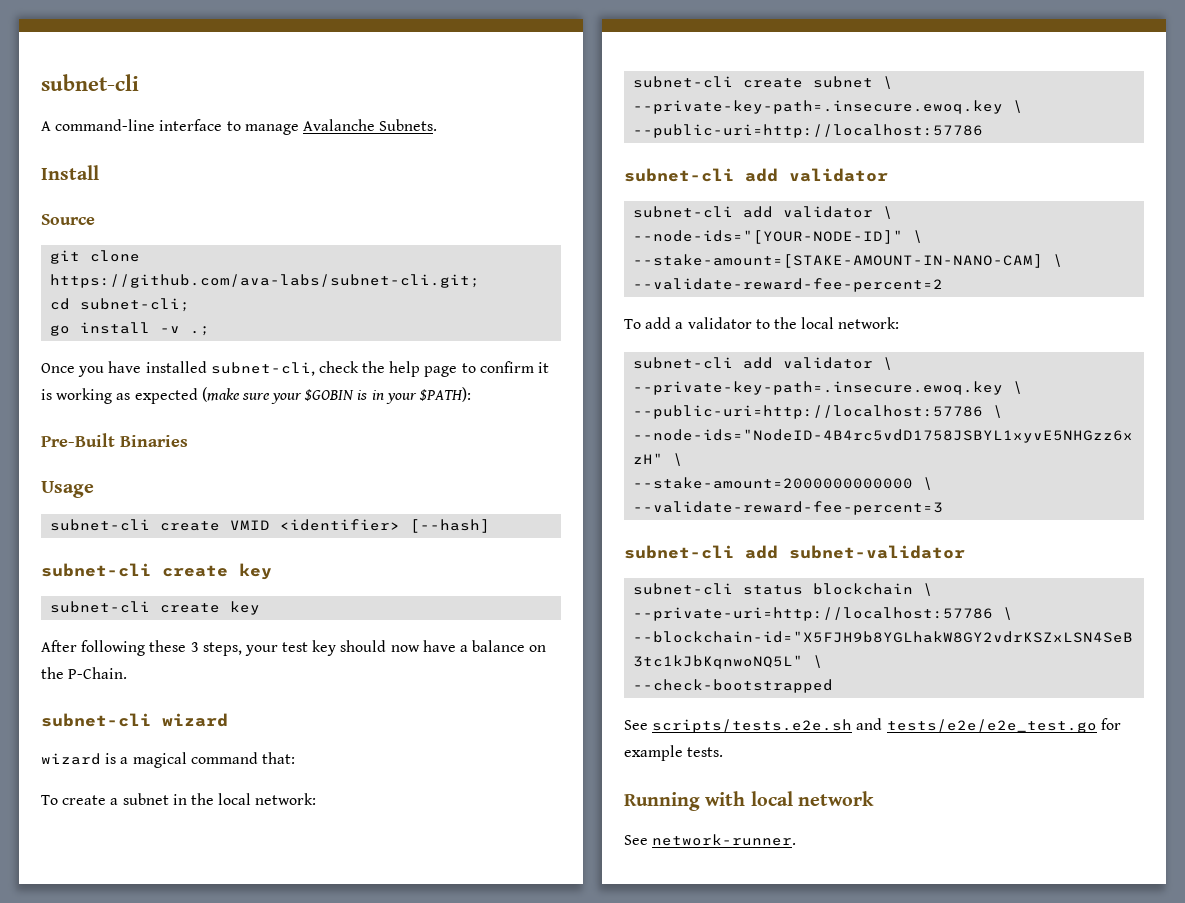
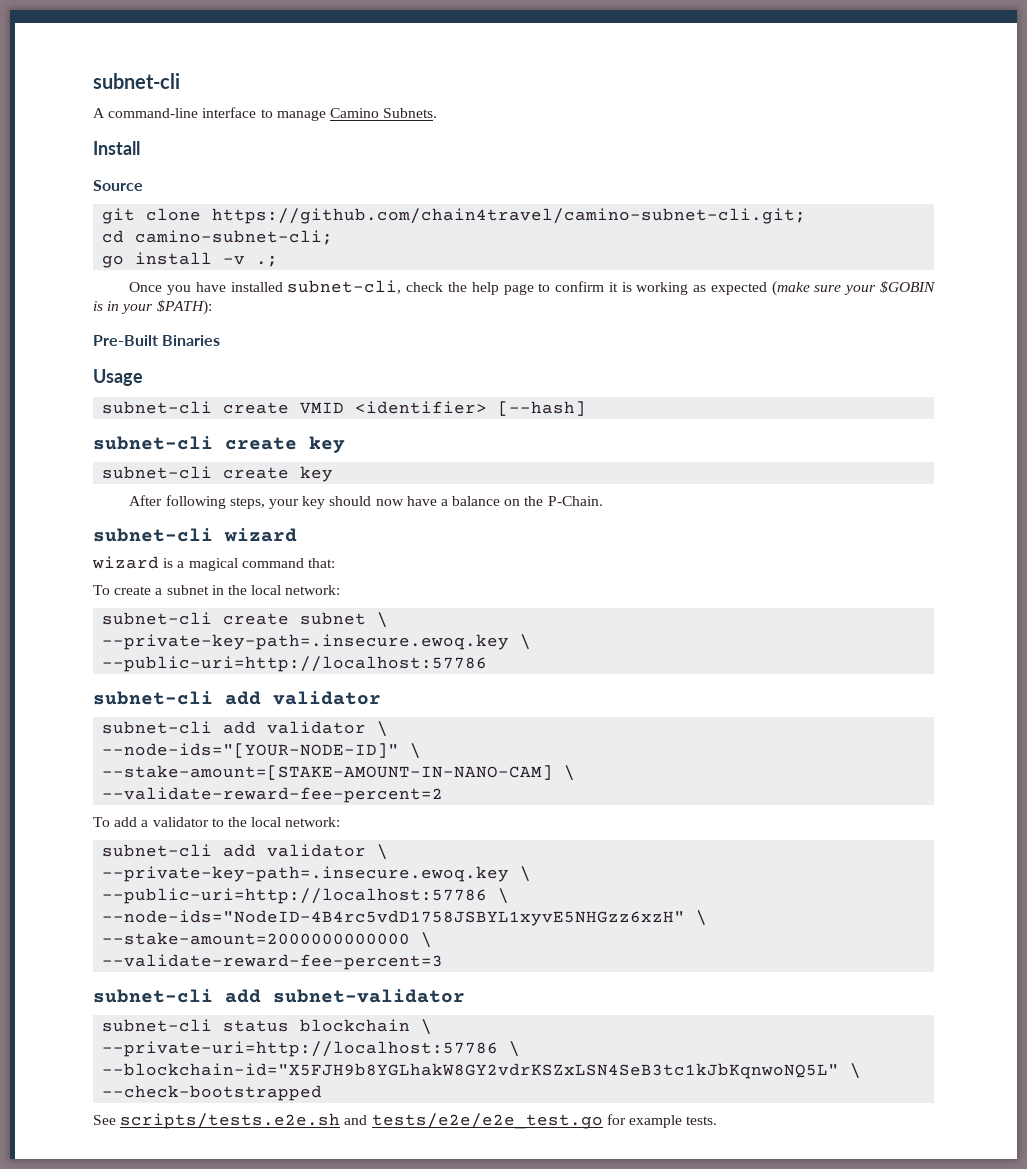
- A command-line interface to manage Avalanche Subnets.
+ A command-line interface to manage Camino Subnets.
- git clone https://github.com/ava-labs/subnet-cli.git;
+ git clone https://github.com/chain4travel/camino-subnet-cli.git;
- cd subnet-cli;
+ cd camino-subnet-cli;
- After following these 3 steps, your test key should now have a balance on the P-Chain.
+ After following steps, your key should now have a balance on the P-Chain.
- Running with local network
- See network-runner.

